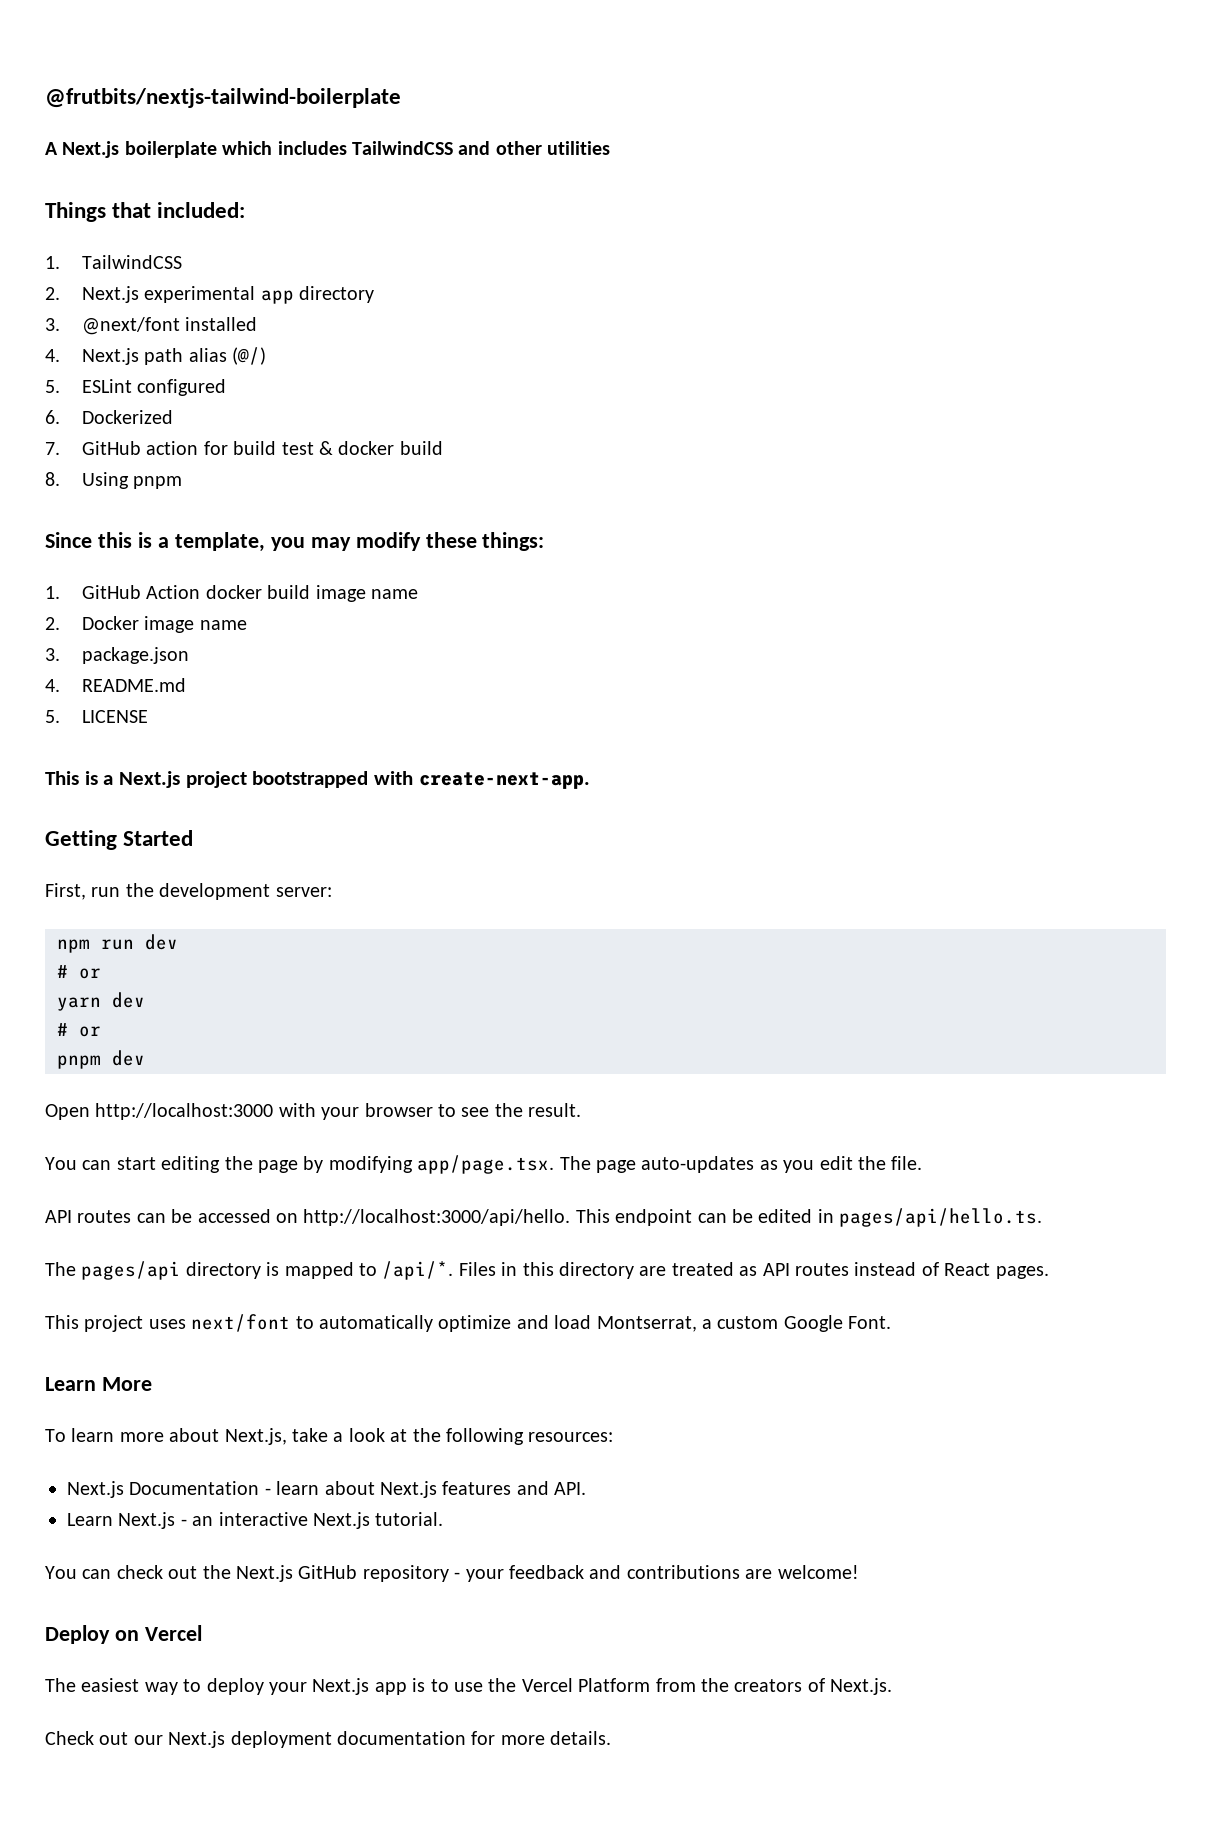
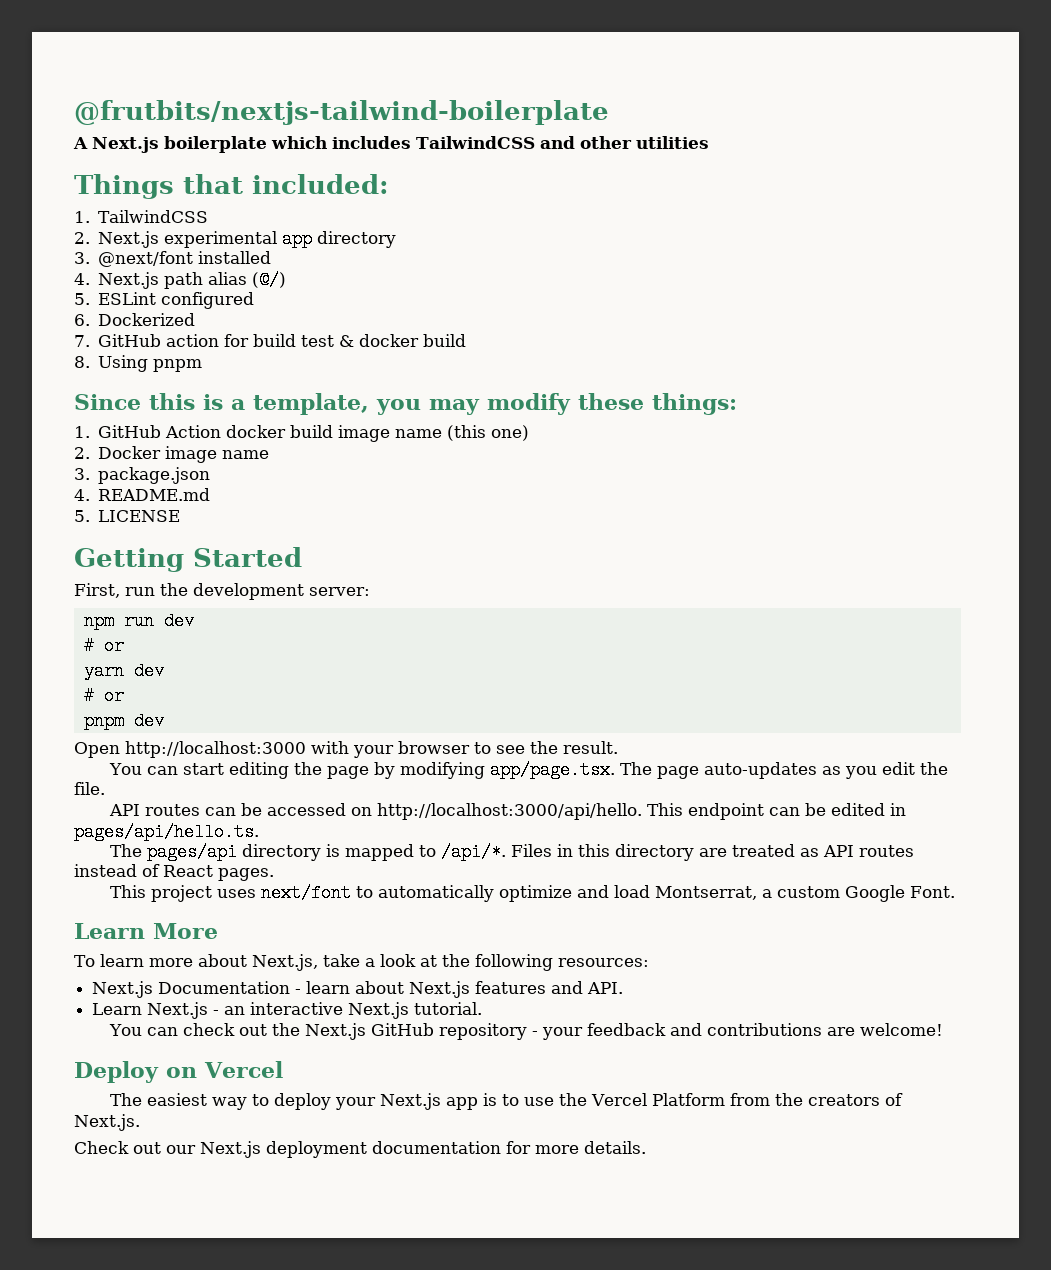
- 1. GitHub Action docker build image name
+ 1. GitHub Action docker build image name (this one)
- This is a Next.js project bootstrapped with create-next-app.

